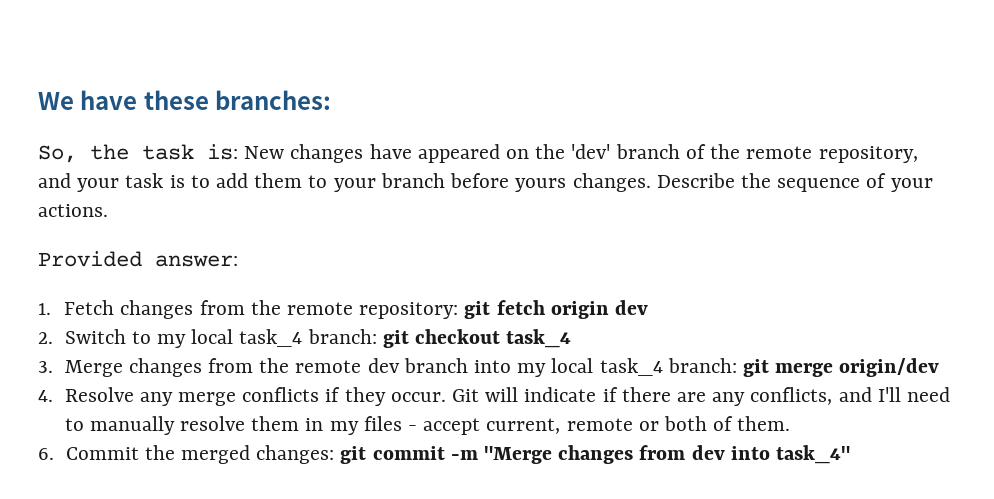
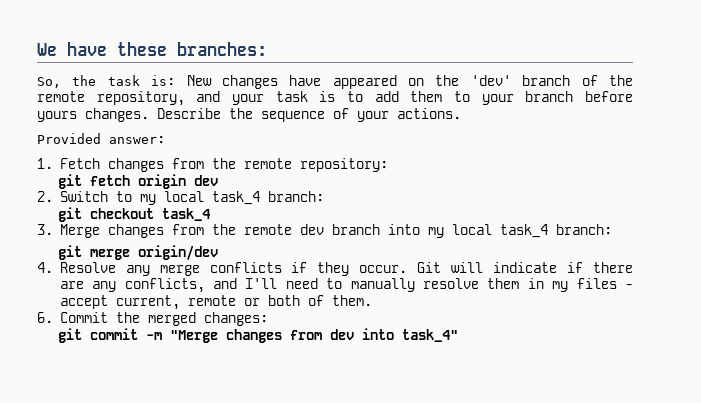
- 1. Fetch changes from the remote repository: git fetch origin dev
+ 1. Fetch changes from the remote repository:
+ git fetch origin dev
- 2. Switch to my local task_4 branch: git checkout task_4
+ 2. Switch to my local task_4 branch:
+ git checkout task_4
- 3. Merge changes from the remote dev branch into my local task_4 branch: git merge origin/dev
+ 3. Merge changes from the remote dev branch into my local task_4 branch:
+ git merge origin/dev
- 6. Commit the merged changes: git commit -m "Merge changes from dev into task_4"
+ 6. Commit the merged changes:
+ git commit -m "Merge changes from dev into task_4"

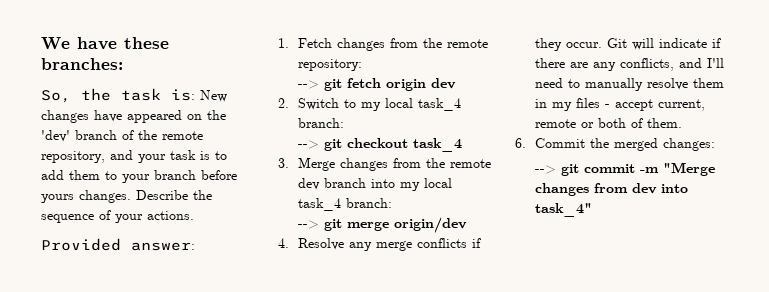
- git fetch origin dev
+ --> git fetch origin dev
- git checkout task_4
+ --> git checkout task_4
- git merge origin/dev
+ --> git merge origin/dev
- git commit -m "Merge changes from dev into task_4"
+ --> git commit -m "Merge changes from dev into task_4"

